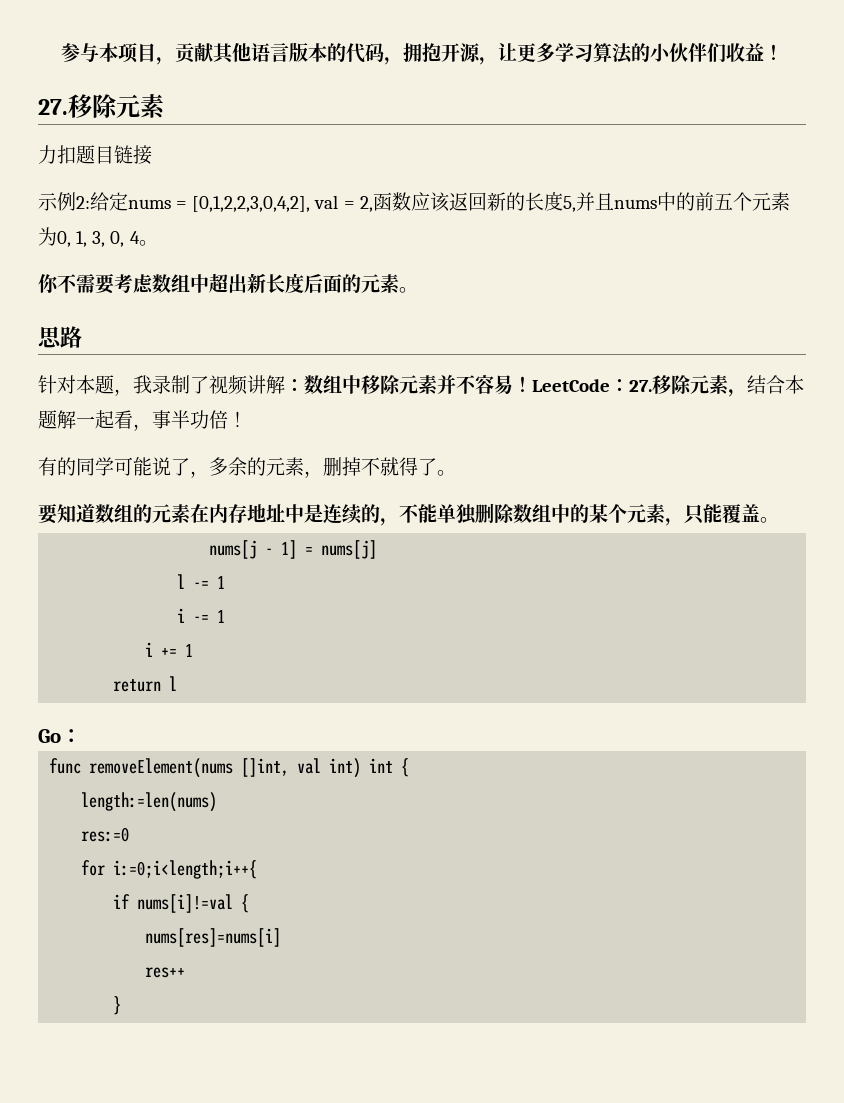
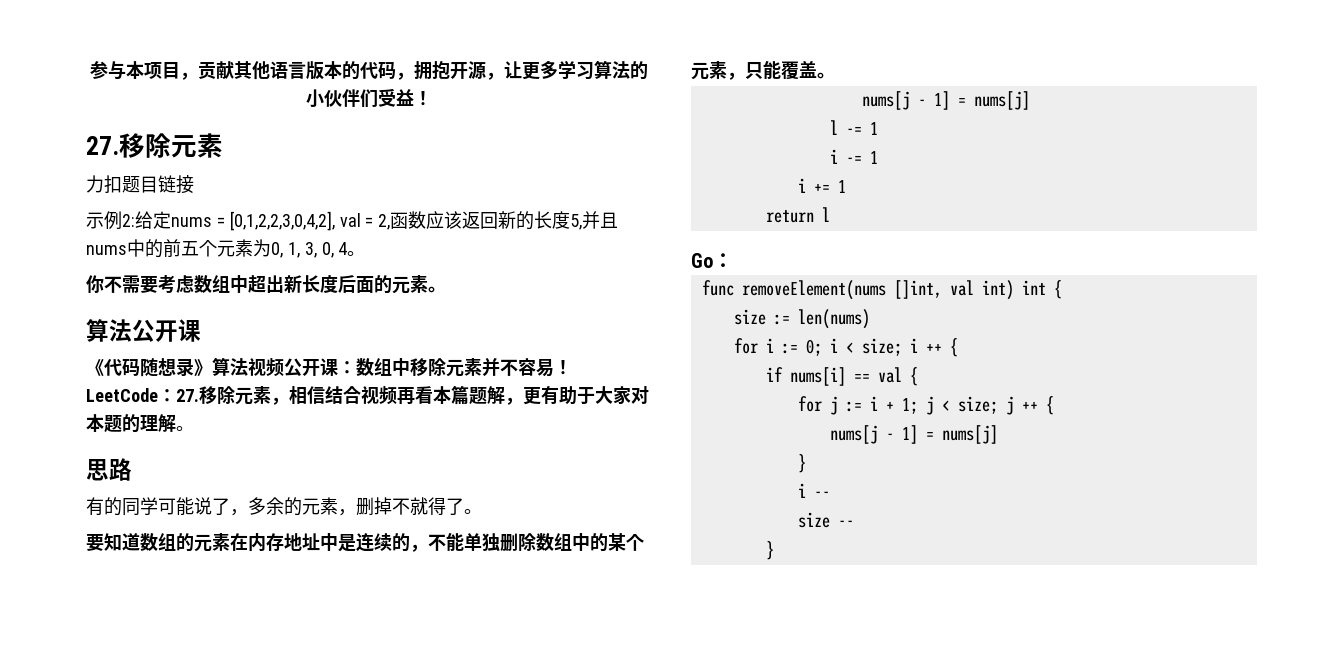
- 参与本项目，贡献其他语言版本的代码，拥抱开源，让更多学习算法的小伙伴们收益！
+ 参与本项目，贡献其他语言版本的代码，拥抱开源，让更多学习算法的小伙伴们受益！
- 思路
- 针对本题，我录制了视频讲解：数组中移除元素并不容易！
+ 算法公开课
+ 《代码随想录》算法视频公开课：数组中移除元素并不容易！
- LeetCode：27.移除元素，结合本题解一起看，事半功倍！
+ LeetCode：27.移除元素，相信结合视频再看本篇题解，更有助于大家对本题的理解。
+ 思路
- length:=len(nums)
- res:=0
- for i:=0;i<length;i++{
- if nums[i]!=val {
- nums[res]=nums[i]
- res++
+ size := len(nums)
+ for i := 0; i < size; i ++ {
+ if nums[i] == val {
+ for j := i + 1; j < size; j ++ {
+ nums[j - 1] = nums[j]
+ }
+ i --
+ size --

